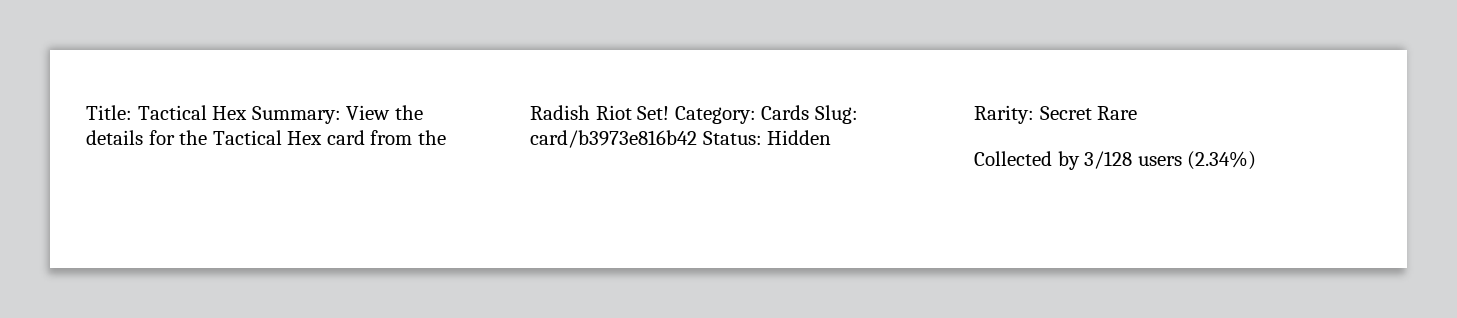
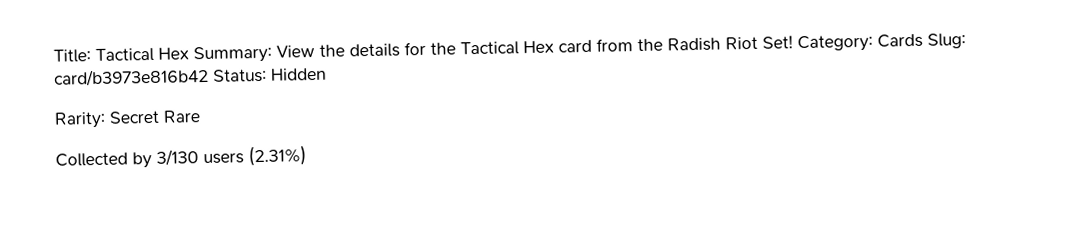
- Collected by 3/128 users (2.34%)
+ Collected by 3/130 users (2.31%)

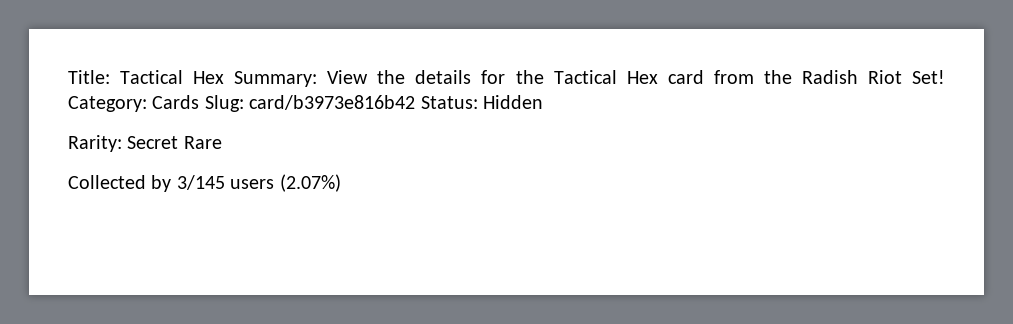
- Collected by 3/130 users (2.31%)
+ Collected by 3/145 users (2.07%)

